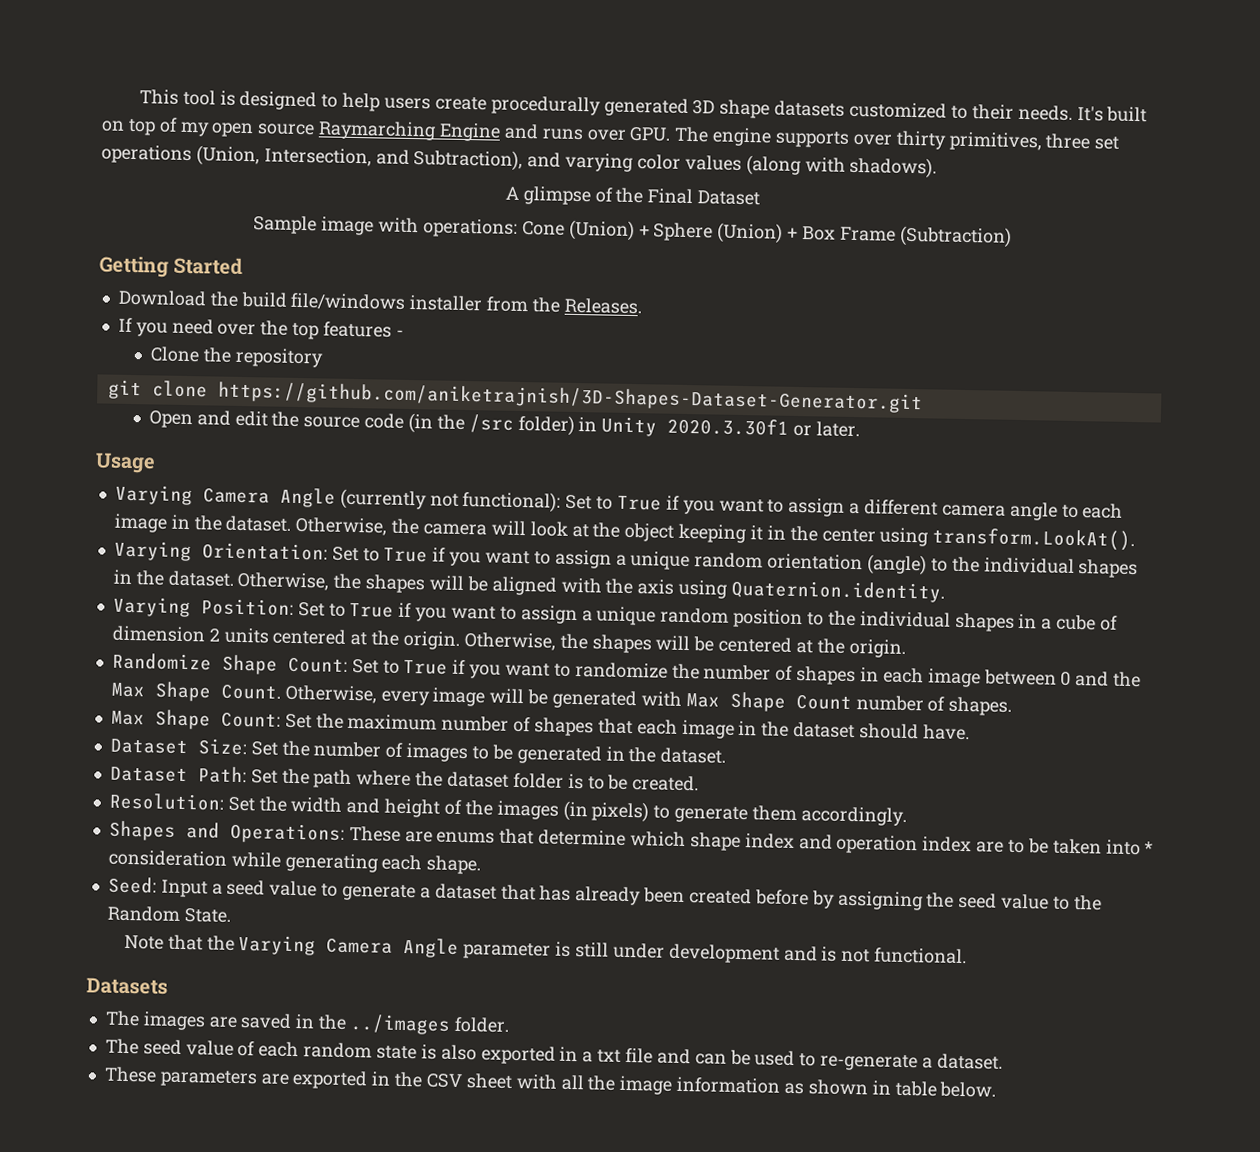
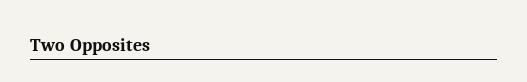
- This tool is designed to help users create procedurally generated 3D shape datasets customized to their needs. It's built on top of my open source Raymarching Engine and runs over GPU. The engine supports over thirty primitives, three set operations (Union, Intersection, and Subtraction), and varying color values (along with shadows).
- A glimpse of the Final Dataset
- Sample image with operations: Cone (Union) + Sphere (Union) + Box Frame (Subtraction)
- Getting Started
- Download the build file/windows installer from the Releases.
- If you need over the top features -
- Clone the repository
- git clone https://github.com/aniketrajnish/3D-Shapes-Dataset-Generator.git
- Open and edit the source code (in the /src folder) in Unity 2020.3.30f1 or later.
- Usage
- Varying Camera Angle (currently not functional): Set to True if you want to assign a different camera angle to each image in the dataset. Otherwise, the camera will look at the object keeping it in the center using transform.LookAt().
- Varying Orientation: Set to True if you want to assign a unique random orientation (angle) to the individual shapes in the dataset. Otherwise, the shapes will be aligned with the axis using Quaternion.identity.
- Varying Position: Set to True if you want to assign a unique random position to the individual shapes in a cube of dimension 2 units centered at the origin. Otherwise, the shapes will be centered at the origin.
- Randomize Shape Count: Set to True if you want to randomize the number of shapes in each image between 0 and the Max Shape Count. Otherwise, every image will be generated with Max Shape Count number of shapes.
- Max Shape Count: Set the maximum number of shapes that each image in the dataset should have.
- Dataset Size: Set the number of images to be generated in the dataset.
- Dataset Path: Set the path where the dataset folder is to be created.
- Resolution: Set the width and height of the images (in pixels) to generate them accordingly.
- Shapes and Operations: These are enums that determine which shape index and operation index are to be taken into * consideration while generating each shape.
- Seed: Input a seed value to generate a dataset that has already been created before by assigning the seed value to the Random State.
- Note that the Varying Camera Angle parameter is still under development and is not functional.
- Datasets
- The images are saved in the ../images folder.
- The seed value of each random state is also exported in a txt file and can be used to re-generate a dataset.
- These parameters are exported in the CSV sheet with all the image information as shown in table below.
+ Two Opposites

